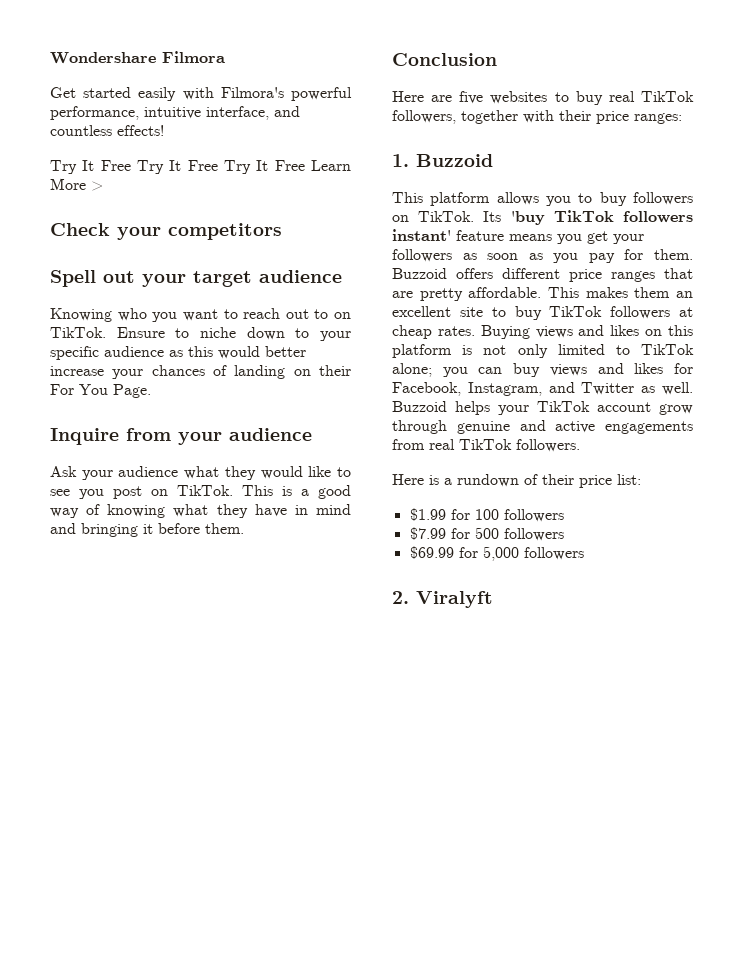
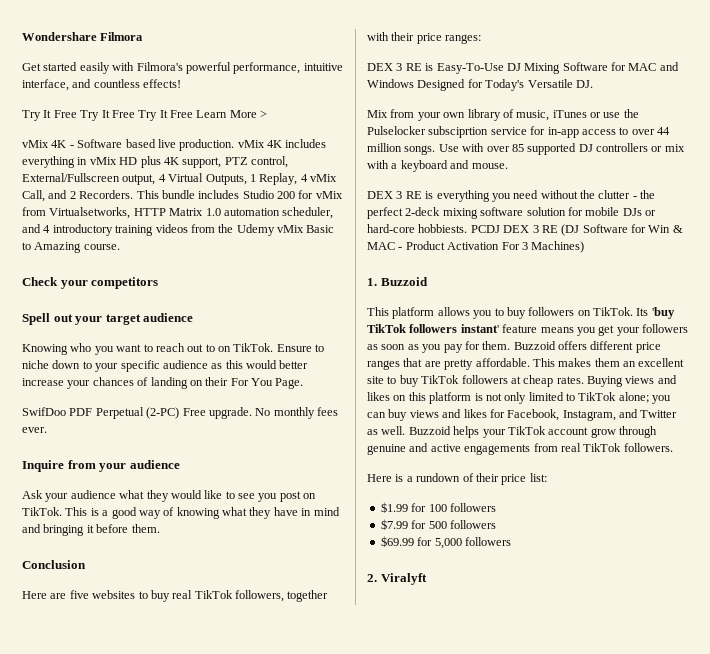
+ vMix 4K - Software based live production. vMix 4K includes everything in vMix HD plus 4K support, PTZ control, External/Fullscreen output, 4 Virtual Outputs, 1 Replay, 4 vMix Call, and 2 Recorders. This bundle includes Studio 200 for vMix from Virtualsetworks, HTTP Matrix 1.0 automation scheduler, and 4 introductory training videos from the Udemy vMix Basic to Amazing course.
+ SwifDoo PDF Perpetual (2-PC) Free upgrade. No monthly fees ever.
+ DEX 3 RE is Easy-To-Use DJ Mixing Software for MAC and Windows Designed for Today's Versatile DJ.
+ Mix from your own library of music, iTunes or use the Pulselocker subsciprtion service for in-app access to over 44 million songs. Use with over 85 supported DJ controllers or mix with a keyboard and mouse.
+ DEX 3 RE is everything you need without the clutter - the perfect 2-deck mixing software solution for mobile DJs or hard-core hobbiests. PCDJ DEX 3 RE (DJ Software for Win & MAC - Product Activation For 3 Machines)

